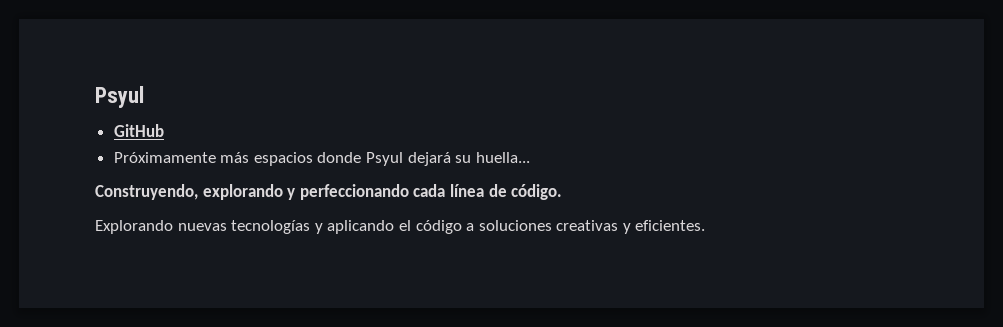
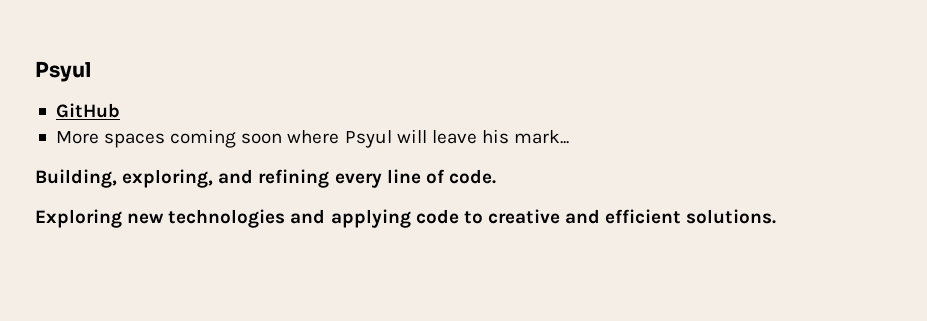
- Próximamente más espacios donde Psyul dejará su huella...
- Construyendo, explorando y perfeccionando cada línea de código.
- Explorando nuevas tecnologías y aplicando el código a soluciones creativas y eficientes.
+ More spaces coming soon where Psyul will leave his mark...
+ Building, exploring, and refining every line of code.
+ Exploring new technologies and applying code to creative and efficient solutions.

